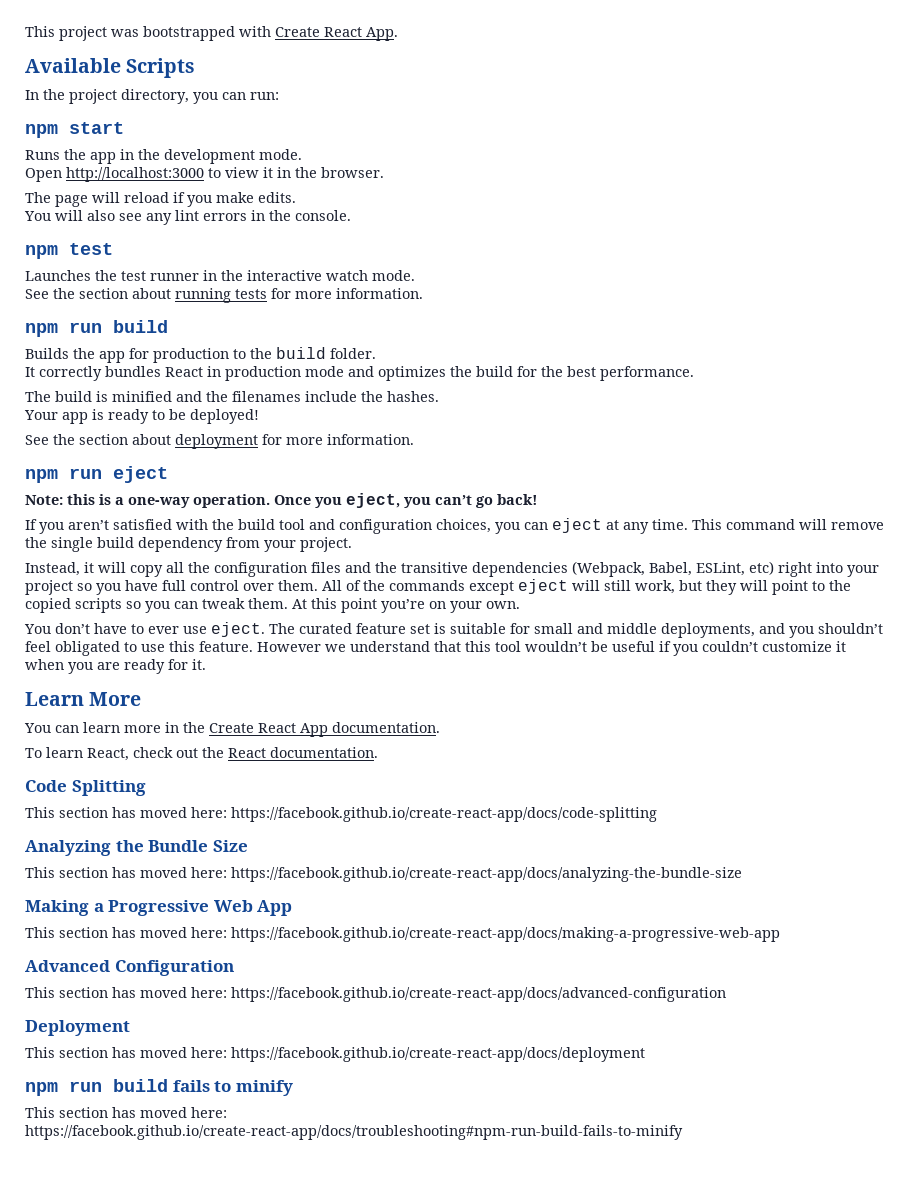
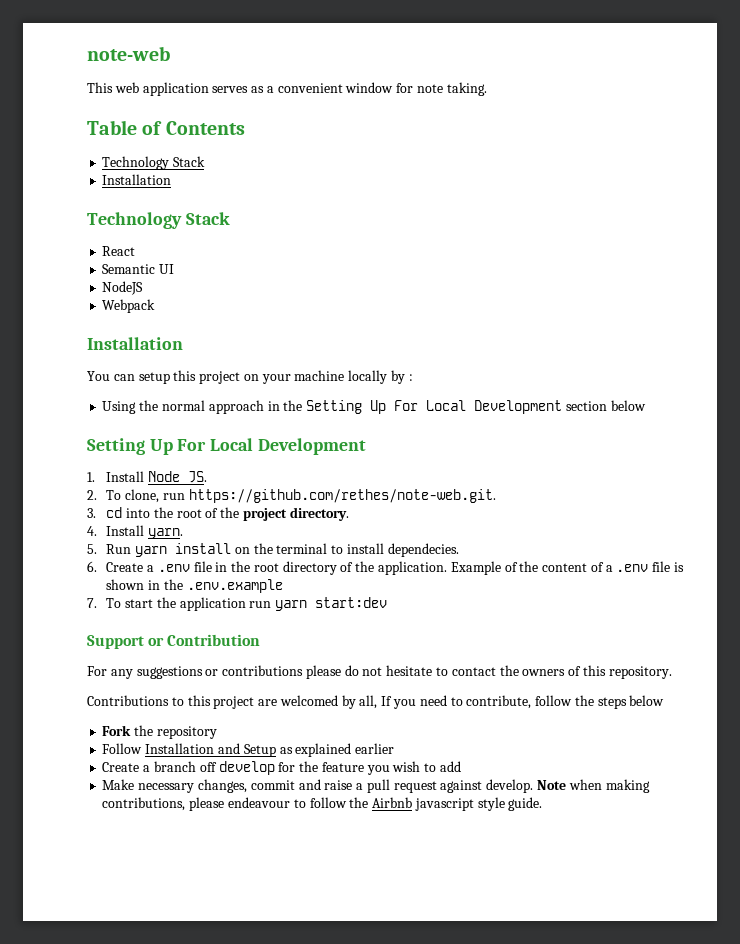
- This project was bootstrapped with Create React App.
- Available Scripts
- In the project directory, you can run:
- npm start
- Runs the app in the development mode.
- Open http://localhost:3000 to view it in the browser.
- The page will reload if you make edits.
- You will also see any lint errors in the console.
- npm test
- Launches the test runner in the interactive watch mode.
- See the section about running tests for more information.
- npm run build
- Builds the app for production to the build folder.
- It correctly bundles React in production mode and optimizes the build for the best performance.
- The build is minified and the filenames include the hashes.
- Your app is ready to be deployed!
- See the section about deployment for more information.
- npm run eject
- Note: this is a one-way operation. Once you eject, you can’t go back!
- If you aren’t satisfied with the build tool and configuration choices, you can eject at any time. This command will remove the single build dependency from your project.
- Instead, it will copy all the configuration files and the transitive dependencies (Webpack, Babel, ESLint, etc) right into your project so you have full control over them. All of the commands except eject will still work, but they will point to the copied scripts so you can tweak them. At this point you’re on your own.
- You don’t have to ever use eject. The curated feature set is suitable for small and middle deployments, and you shouldn’t feel obligated to use this feature. However we understand that this tool wouldn’t be useful if you couldn’t customize it when you are ready for it.
- Learn More
- You can learn more in the Create React App documentation.
- To learn React, check out the React documentation.
- Code Splitting
- This section has moved here: https://facebook.github.io/create-react-app/docs/code-splitting
- Analyzing the Bundle Size
- This section has moved here: https://facebook.github.io/create-react-app/docs/analyzing-the-bundle-size
- Making a Progressive Web App
- This section has moved here: https://facebook.github.io/create-react-app/docs/making-a-progressive-web-app
- Advanced Configuration
- This section has moved here: https://facebook.github.io/create-react-app/docs/advanced-configuration
- Deployment
- This section has moved here: https://facebook.github.io/create-react-app/docs/deployment
- npm run build fails to minify
- This section has moved here: https://facebook.github.io/create-react-app/docs/troubleshooting#npm-run-build-fails-to-minify
+ note-web
+ This web application serves as a convenient window for note taking.
+ Table of Contents
+ Technology Stack
+ Installation
+ Technology Stack
+ React
+ Semantic UI
+ NodeJS
+ Webpack
+ Installation
+ You can setup this project on your machine locally by :
+ Using the normal approach in the Setting Up For Local Development section below
+ Setting Up For Local Development
+ 1. Install Node JS.
+ 2. To clone, run https://github.com/rethes/note-web.git.
+ 3. cd into the root of the project directory.
+ 4. Install yarn.
+ 5. Run yarn install on the terminal to install dependecies.
+ 6. Create a .env file in the root directory of the application. Example of the content of a .env file is shown in the .env.example
+ 7. To start the application run yarn start:dev
+ Support or Contribution
+ For any suggestions or contributions please do not hesitate to contact the owners of this repository.
+ Contributions to this project are welcomed by all, If you need to contribute, follow the steps below
+ Fork the repository
+ Follow Installation and Setup as explained earlier
+ Create a branch off develop for the feature you wish to add
+ Make necessary changes, commit and raise a pull request against develop. Note when making contributions, please endeavour to follow the Airbnb javascript style guide.

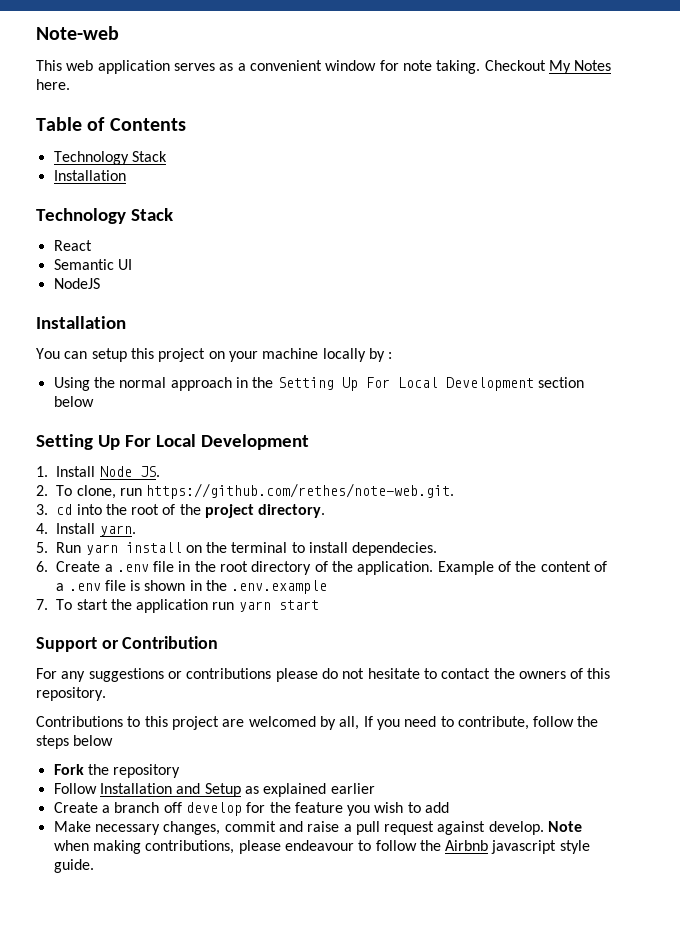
- note-web
+ Note-web
+ Checkout My Notes here.
- Webpack
- 7. To start the application run yarn start:dev
+ 7. To start the application run yarn start

